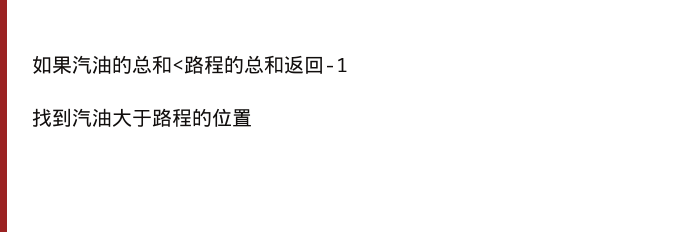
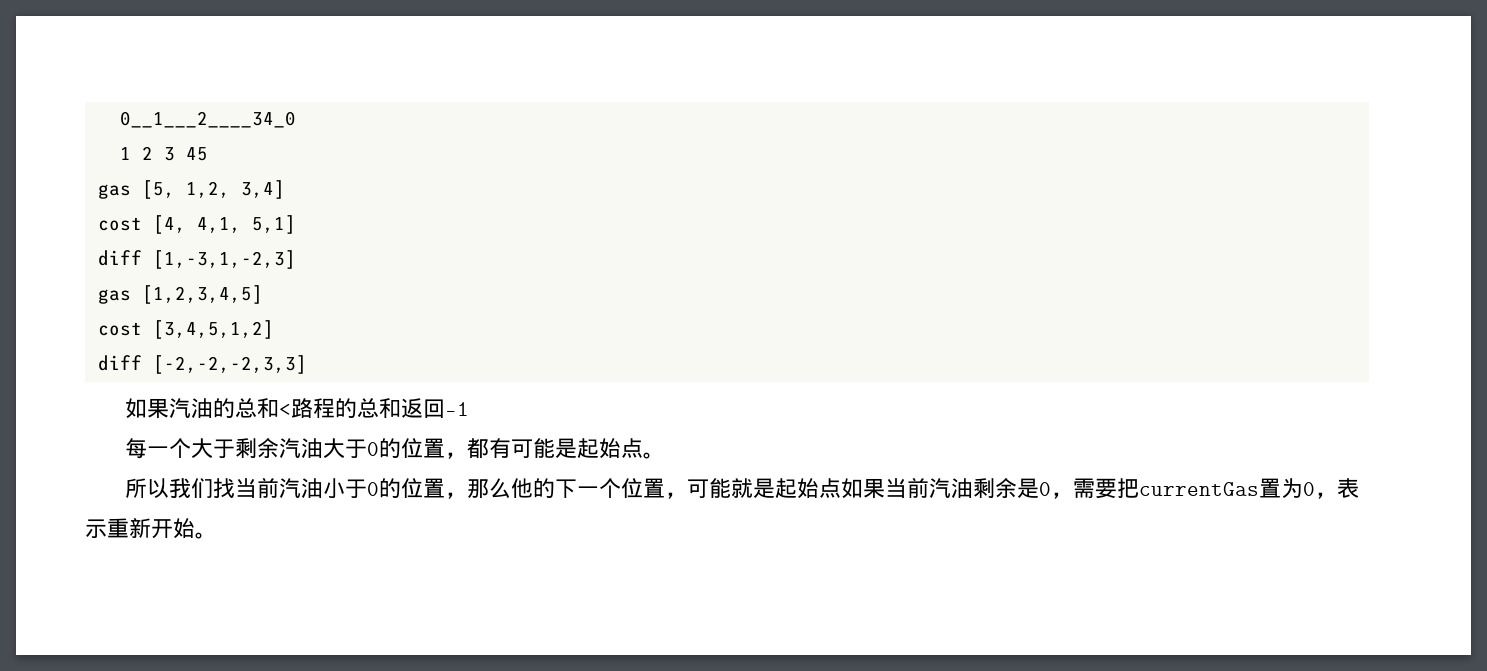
+ 0__1___2____34_0
+ 1 2 3 45
+ gas [5, 1,2, 3,4]
+ cost [4, 4,1, 5,1]
+ diff [1,-3,1,-2,3]
+ gas [1,2,3,4,5]
+ cost [3,4,5,1,2]
+ diff [-2,-2,-2,3,3]
- 找到汽油大于路程的位置
+ 每一个大于剩余汽油大于0的位置，都有可能是起始点。
+ 所以我们找当前汽油小于0的位置，那么他的下一个位置，可能就是起始点如果当前汽油剩余是0，需要把currentGas置为0，表示重新开始。

